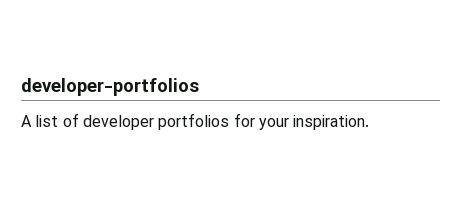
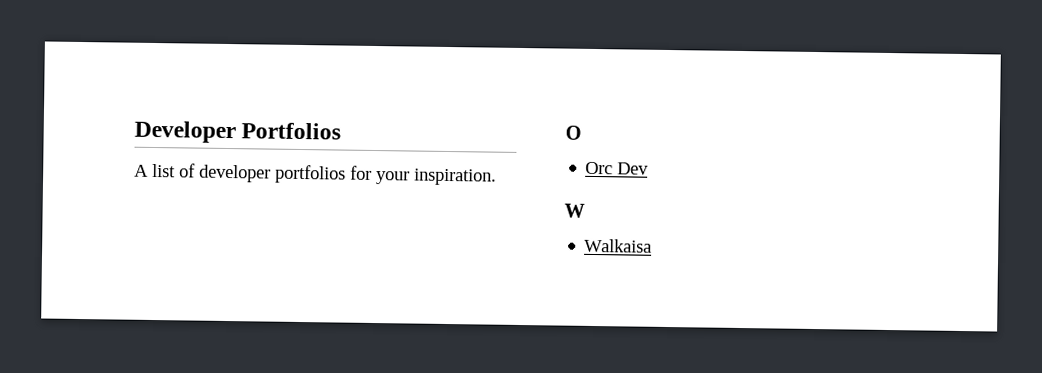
- developer-portfolios
+ Developer Portfolios
+ O
+ Orc Dev
+ W
+ Walkaisa

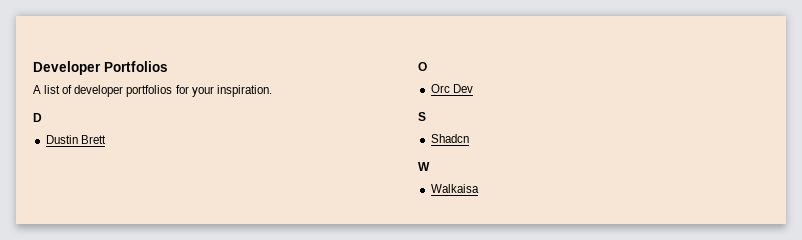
+ D
+ Dustin Brett
+ S
+ Shadcn

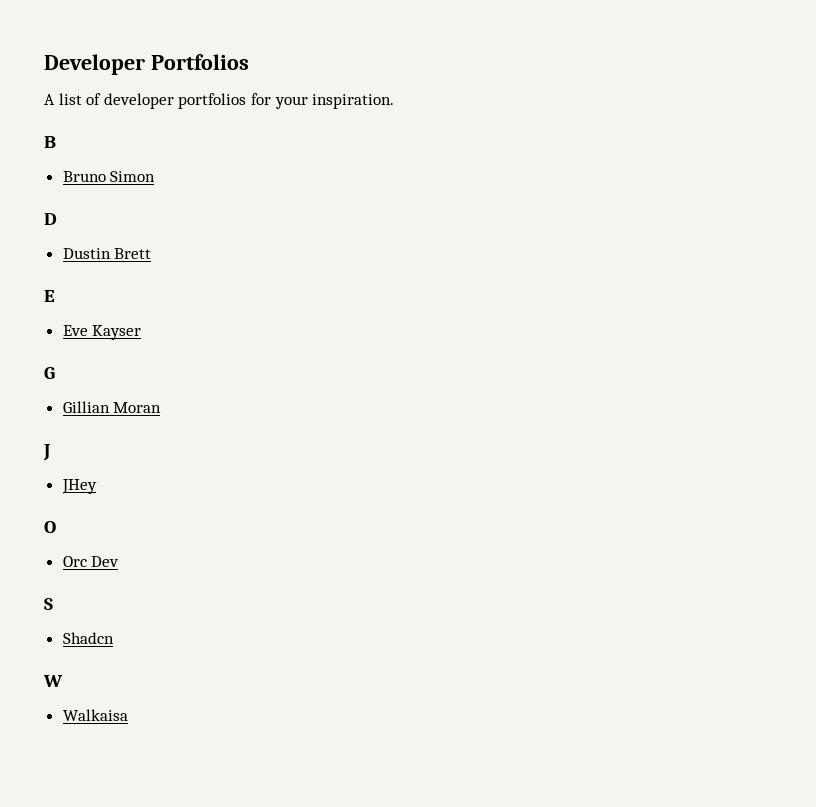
+ B
+ Bruno Simon
+ E
+ Eve Kayser
+ G
+ Gillian Moran
+ J
+ JHey

